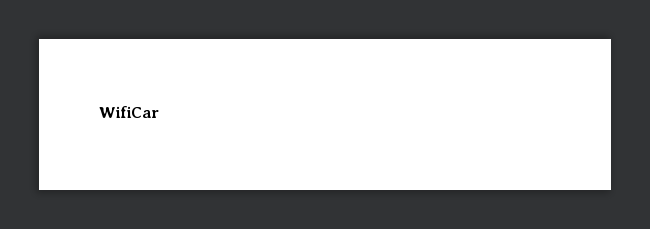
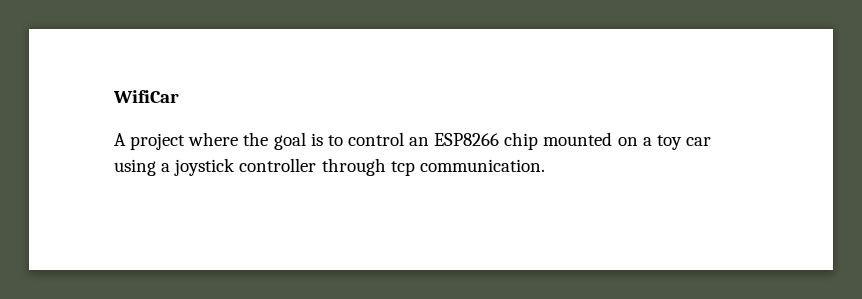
+ A project where the goal is to control an ESP8266 chip mounted on a toy car using a joystick controller through tcp communication.

